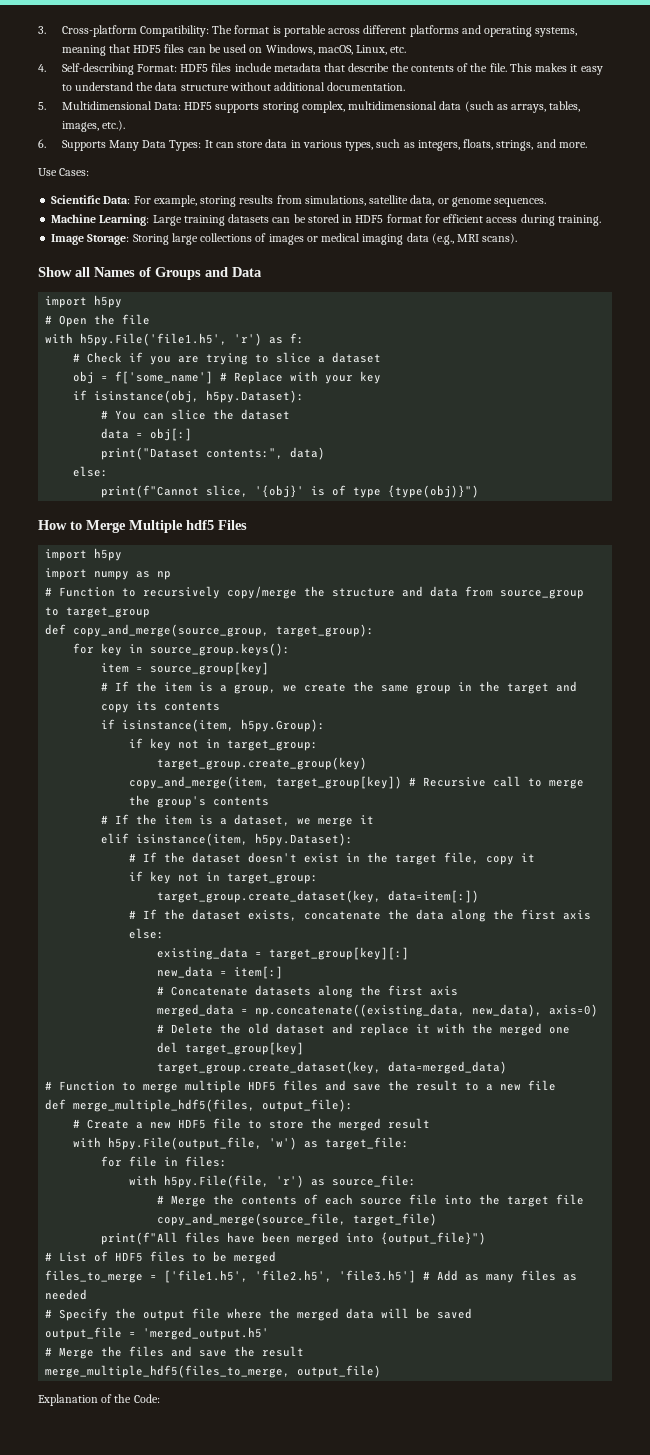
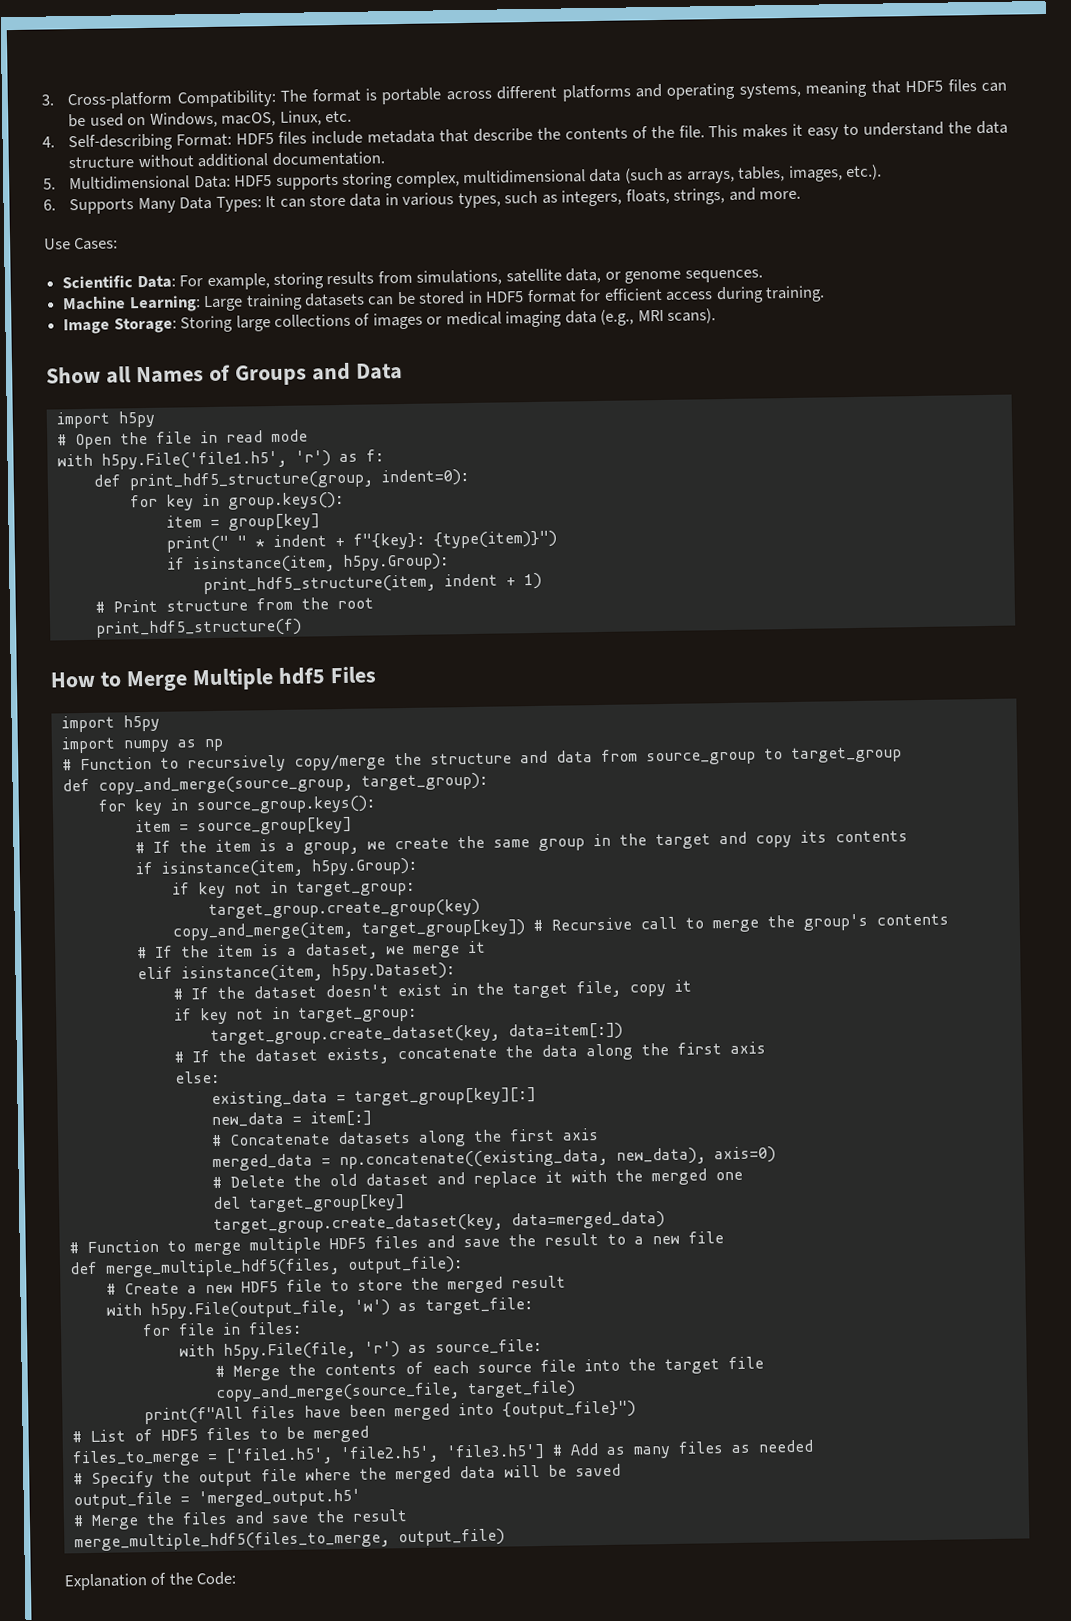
- # Open the file
+ # Open the file in read mode
- # Check if you are trying to slice a dataset
- obj = f['some_name'] # Replace with your key
- if isinstance(obj, h5py.Dataset):
- # You can slice the dataset
- data = obj[:]
- print("Dataset contents:", data)
- else:
- print(f"Cannot slice, '{obj}' is of type {type(obj)}")
+ def print_hdf5_structure(group, indent=0):
+ for key in group.keys():
+ item = group[key]
+ print(" " * indent + f"{key}: {type(item)}")
+ if isinstance(item, h5py.Group):
+ print_hdf5_structure(item, indent + 1)
+ # Print structure from the root
+ print_hdf5_structure(f)

